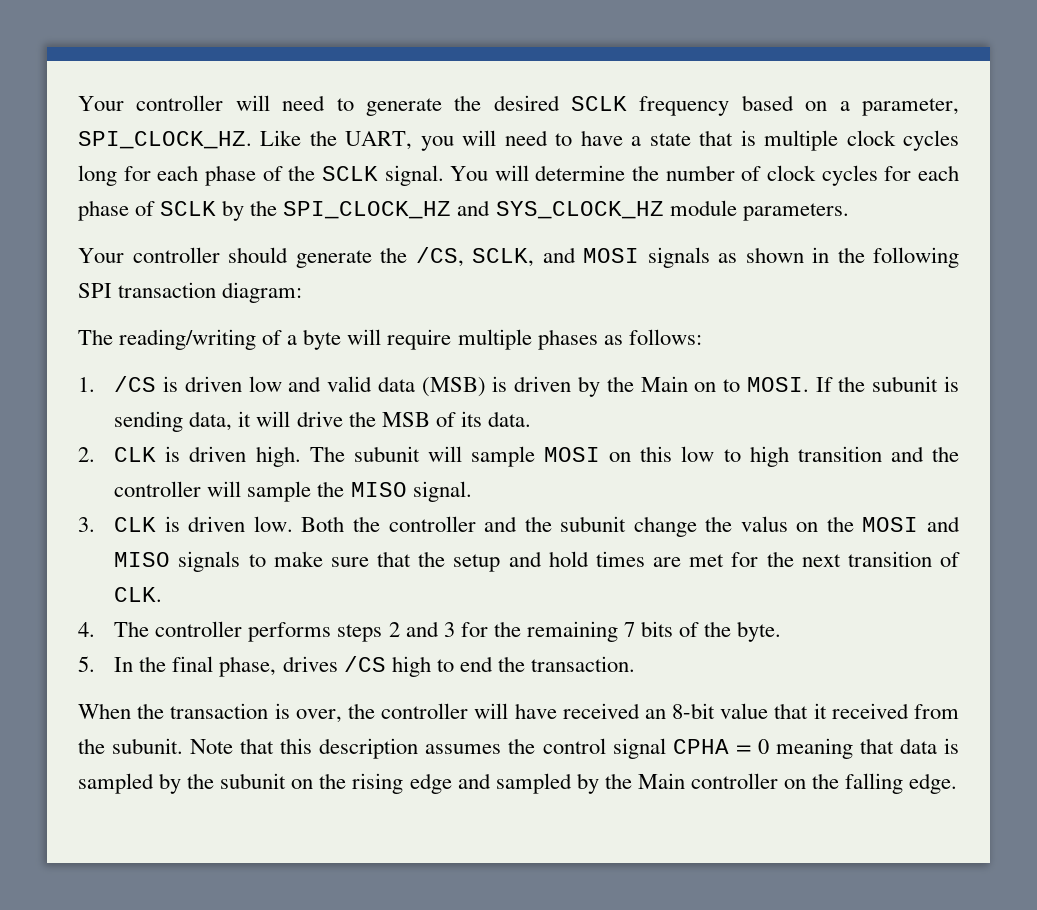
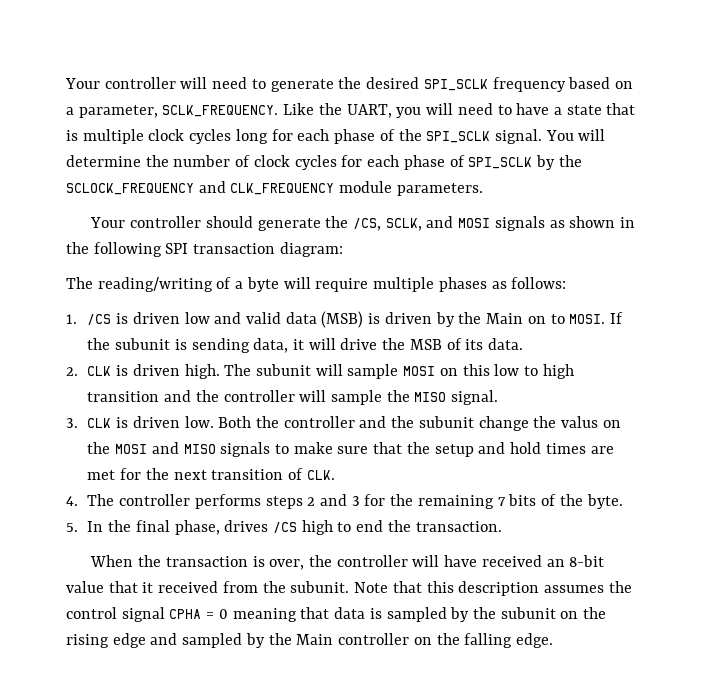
- Your controller will need to generate the desired SCLK frequency based on a parameter, SPI_CLOCK_HZ.
+ Your controller will need to generate the desired SPI_SCLK frequency based on a parameter, SCLK_FREQUENCY.
- Like the UART, you will need to have a state that is multiple clock cycles long for each phase of the SCLK signal.
+ Like the UART, you will need to have a state that is multiple clock cycles long for each phase of the SPI_SCLK signal.
- You will determine the number of clock cycles for each phase of SCLK by the SPI_CLOCK_HZ and SYS_CLOCK_HZ module parameters.
+ You will determine the number of clock cycles for each phase of SPI_SCLK by the SCLOCK_FREQUENCY and CLK_FREQUENCY module parameters.

